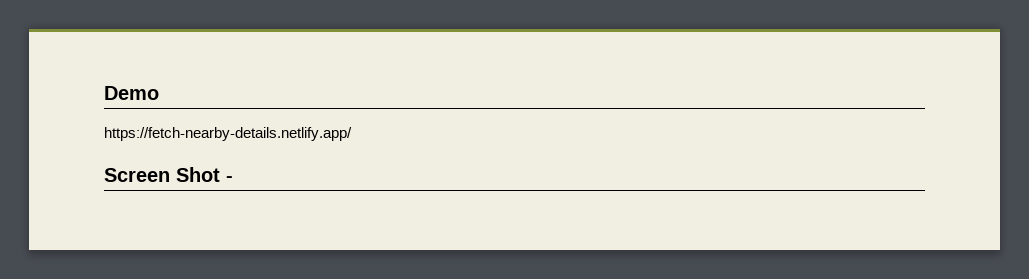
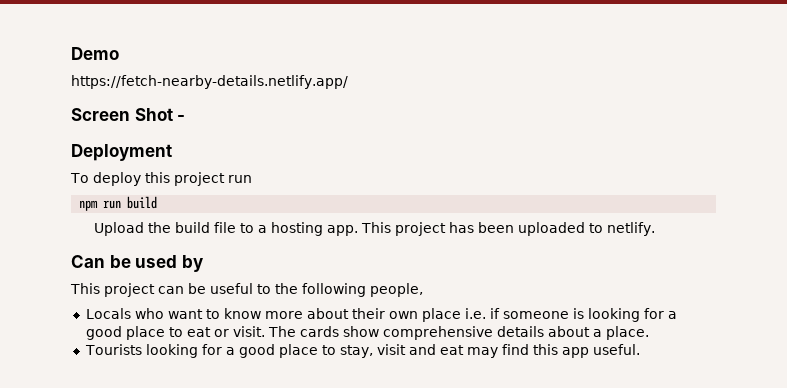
+ Deployment
+ To deploy this project run
+ npm run build
+ Upload the build file to a hosting app. This project has been uploaded to netlify.
+ Can be used by
+ This project can be useful to the following people,
+ Locals who want to know more about their own place i.e. if someone is looking for a good place to eat or visit. The cards show comprehensive details about a place.
+ Tourists looking for a good place to stay, visit and eat may find this app useful.

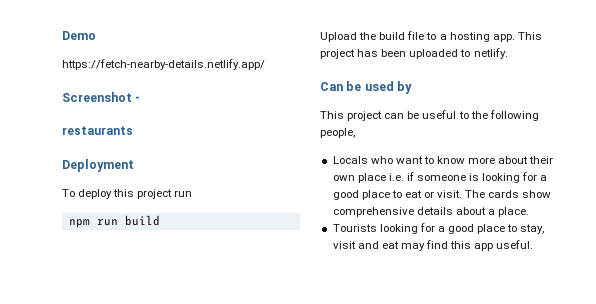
- Screen Shot -
+ Screenshot -
+ restaurants

